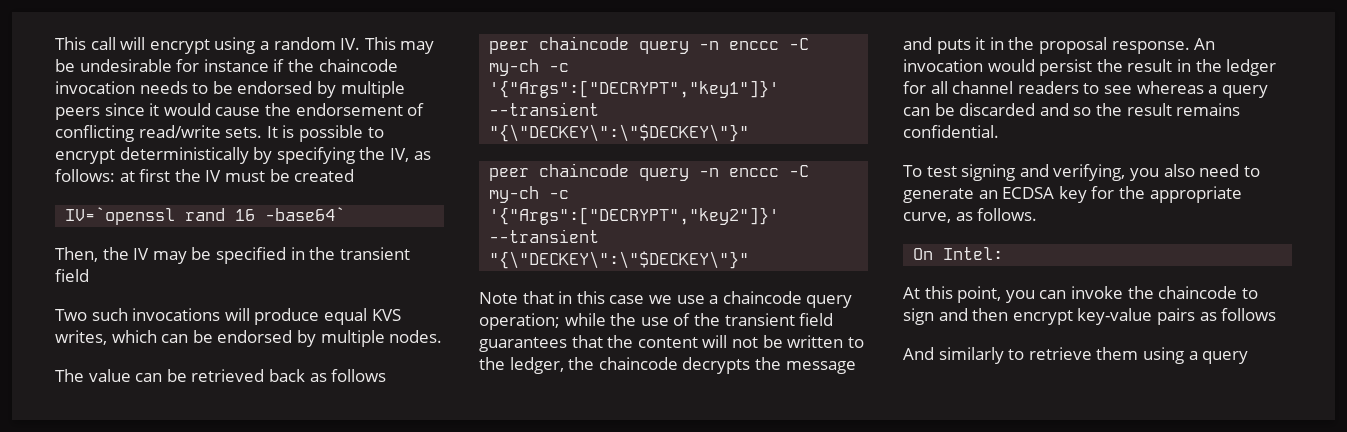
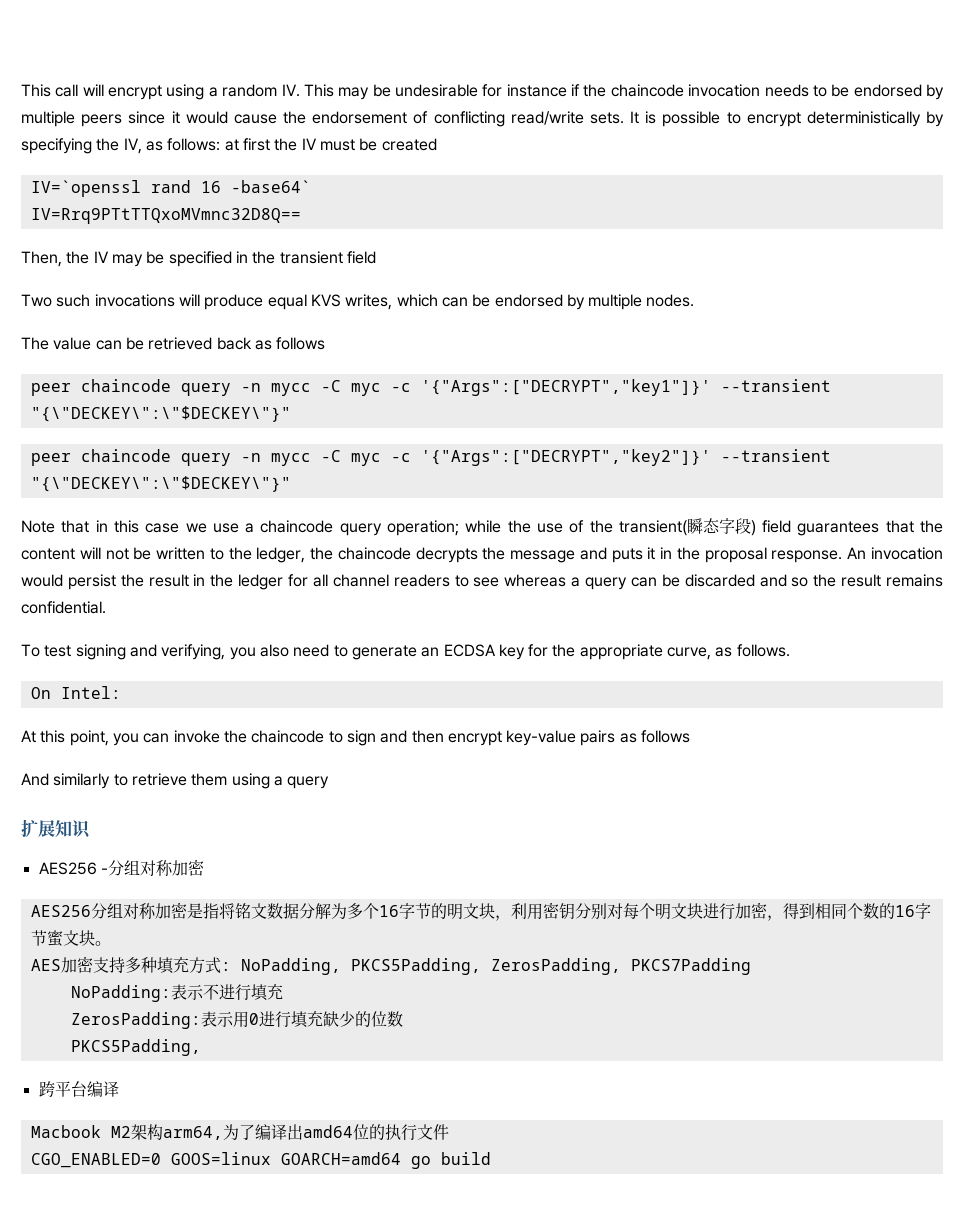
+ IV=Rrq9PTtTTQxoMVmnc32D8Q==
- peer chaincode query -n enccc -C my-ch -c '{"Args":["DECRYPT","key1"]}' --transient "{\"DECKEY\":\"$DECKEY\"}"
+ peer chaincode query -n mycc -C myc -c '{"Args":["DECRYPT","key1"]}' --transient "{\"DECKEY\":\"$DECKEY\"}"
- peer chaincode query -n enccc -C my-ch -c '{"Args":["DECRYPT","key2"]}' --transient "{\"DECKEY\":\"$DECKEY\"}"
+ peer chaincode query -n mycc -C myc -c '{"Args":["DECRYPT","key2"]}' --transient "{\"DECKEY\":\"$DECKEY\"}"
- Note that in this case we use a chaincode query operation; while the use of the transient field guarantees that the content will not be written to the ledger, the chaincode decrypts the message and puts it in the proposal response.
+ Note that in this case we use a chaincode query operation; while the use of the transient(瞬态字段) field guarantees that the content will not be written to the ledger, the chaincode decrypts the message and puts it in the proposal response.
+ 扩展知识
+ AES256 -分组对称加密
+ AES256分组对称加密是指将铭文数据分解为多个16字节的明文块，利用密钥分别对每个明文块进行加密，得到相同个数的16字节蜜文块。
+ AES加密支持多种填充方式: NoPadding, PKCS5Padding, ZerosPadding, PKCS7Padding
+ NoPadding:表示不进行填充
+ ZerosPadding:表示用0进行填充缺少的位数
+ PKCS5Padding,
+ 跨平台编译
+ Macbook M2架构arm64,为了编译出amd64位的执行文件
+ CGO_ENABLED=0 GOOS=linux GOARCH=amd64 go build

